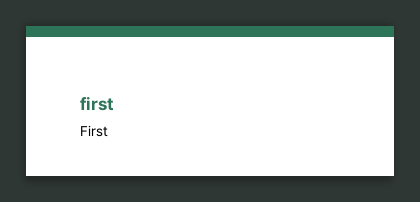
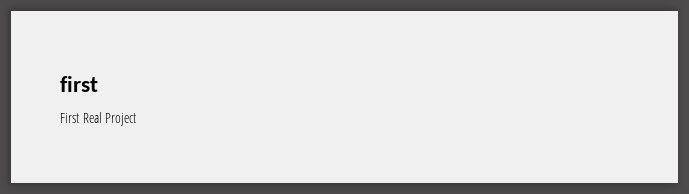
- First
+ First Real Project

